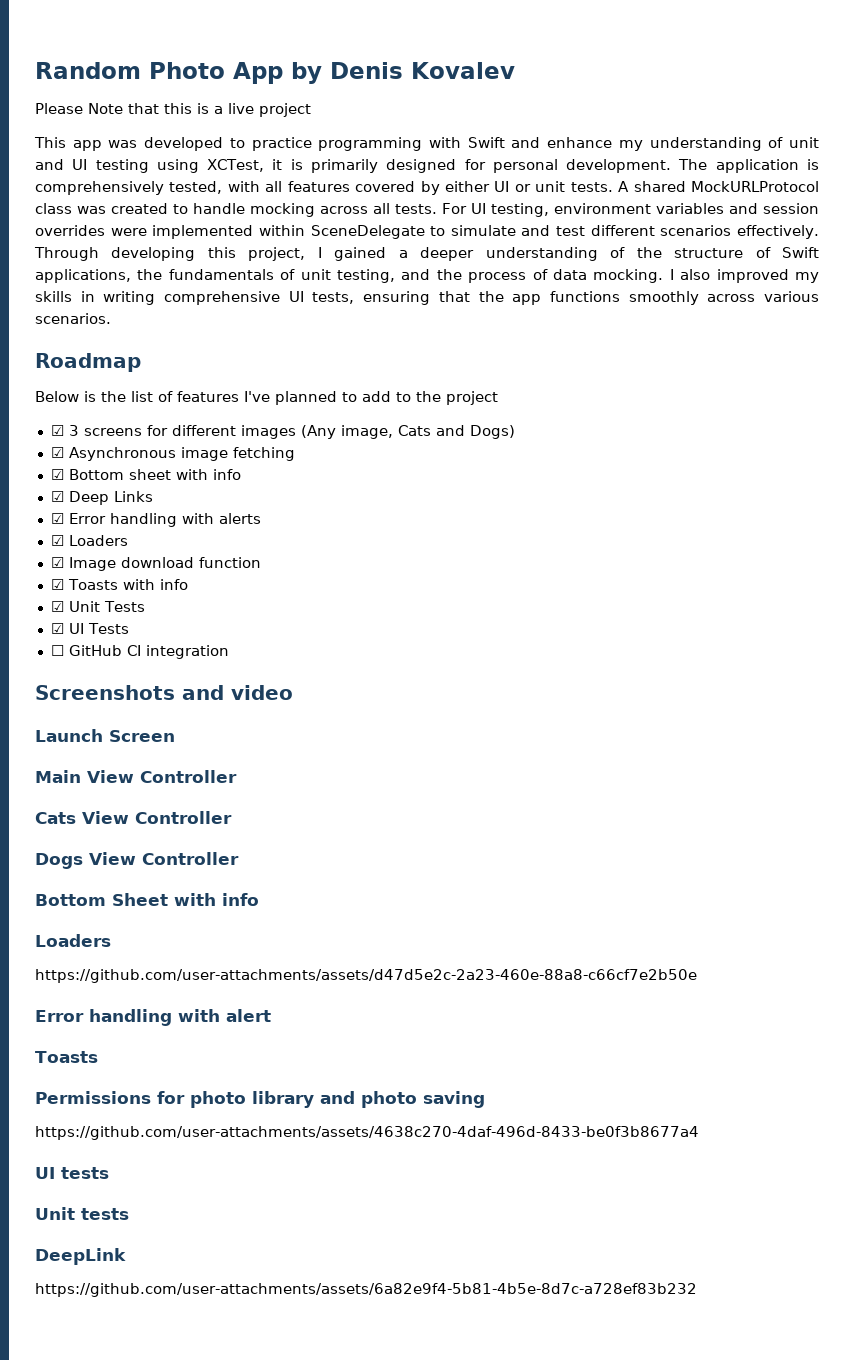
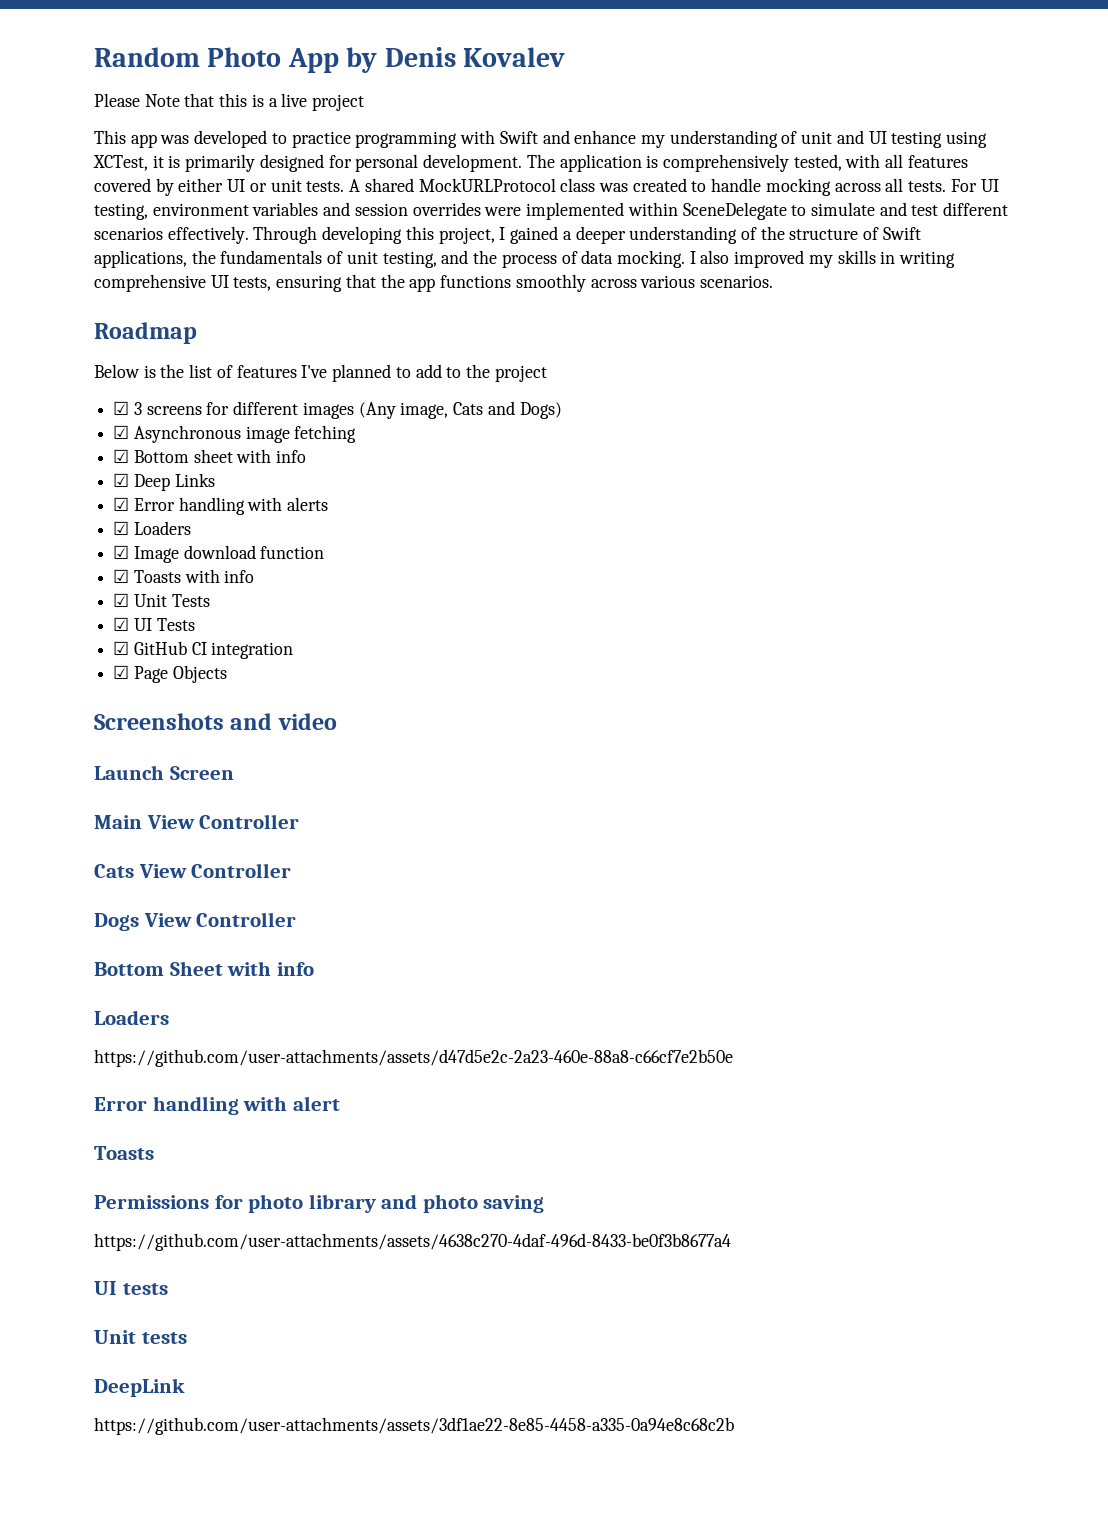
- ☐ GitHub CI integration
+ ☑ GitHub CI integration
+ ☑ Page Objects
- https://github.com/user-attachments/assets/6a82e9f4-5b81-4b5e-8d7c-a728ef83b232
+ https://github.com/user-attachments/assets/3df1ae22-8e85-4458-a335-0a94e8c68c2b

